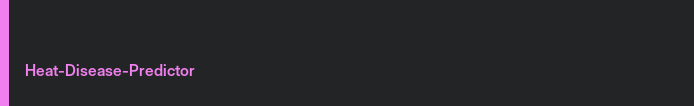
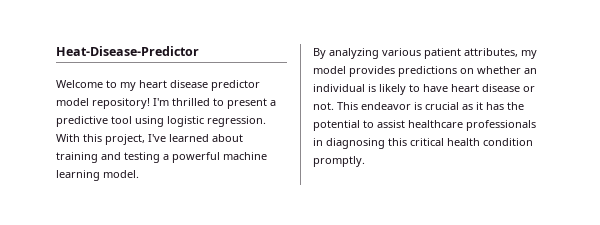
+ Welcome to my heart disease predictor model repository! I'm thrilled to present a predictive tool using logistic regression. With this project, I've learned about training and testing a powerful machine learning model.
+ By analyzing various patient attributes, my model provides predictions on whether an individual is likely to have heart disease or not. This endeavor is crucial as it has the potential to assist healthcare professionals in diagnosing this critical health condition promptly.

